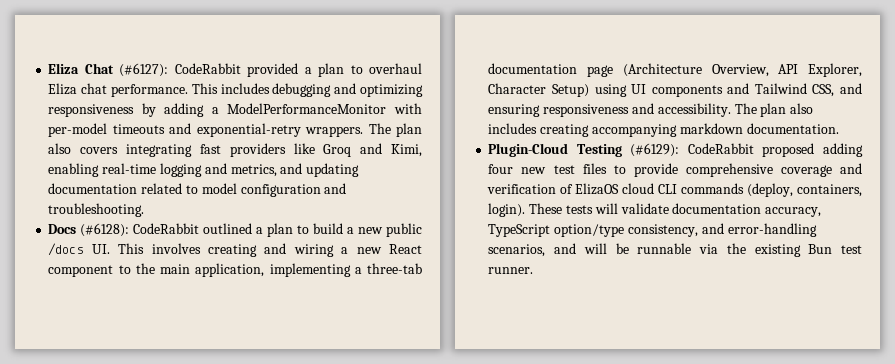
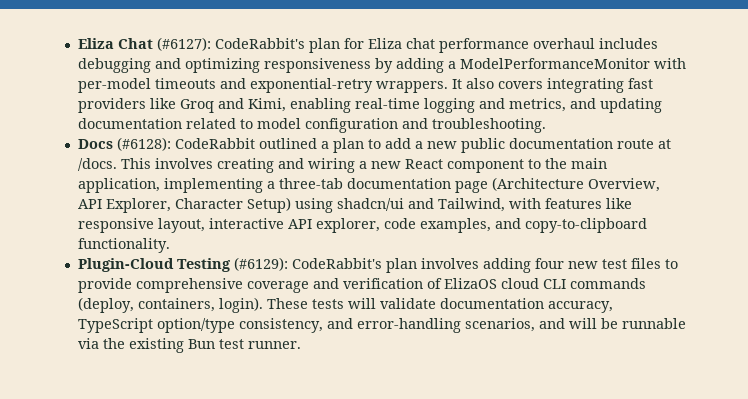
- Eliza Chat (#6127): CodeRabbit provided a plan to overhaul Eliza chat performance. This includes debugging and optimizing responsiveness by adding a ModelPerformanceMonitor with per-model timeouts and exponential-retry wrappers.
+ Eliza Chat (#6127): CodeRabbit's plan for Eliza chat performance overhaul includes debugging and optimizing responsiveness by adding a ModelPerformanceMonitor with per-model timeouts and exponential-retry wrappers.
- The plan also covers integrating fast providers like Groq and Kimi, enabling real-time logging and metrics, and updating documentation related to model configuration and troubleshooting.
+ It also covers integrating fast providers like Groq and Kimi, enabling real-time logging and metrics, and updating documentation related to model configuration and troubleshooting.
- Docs (#6128): CodeRabbit outlined a plan to build a new public /docs UI. This involves creating and wiring a new React component to the main application, implementing a three-tab documentation page (Architecture Overview, API Explorer, Character Setup) using UI components and Tailwind CSS, and ensuring responsiveness and accessibility. The plan also includes creating accompanying markdown documentation.
+ Docs (#6128): CodeRabbit outlined a plan to add a new public documentation route at /docs. This involves creating and wiring a new React component to the main application, implementing a three-tab documentation page (Architecture Overview, API Explorer, Character Setup) using shadcn/ui and Tailwind, with features like responsive layout, interactive API explorer, code examples, and copy-to-clipboard functionality.
- Plugin-Cloud Testing (#6129): CodeRabbit proposed adding four new test files to provide comprehensive coverage and verification of ElizaOS cloud CLI commands (deploy, containers, login).
+ Plugin-Cloud Testing (#6129): CodeRabbit's plan involves adding four new test files to provide comprehensive coverage and verification of ElizaOS cloud CLI commands (deploy, containers, login).

